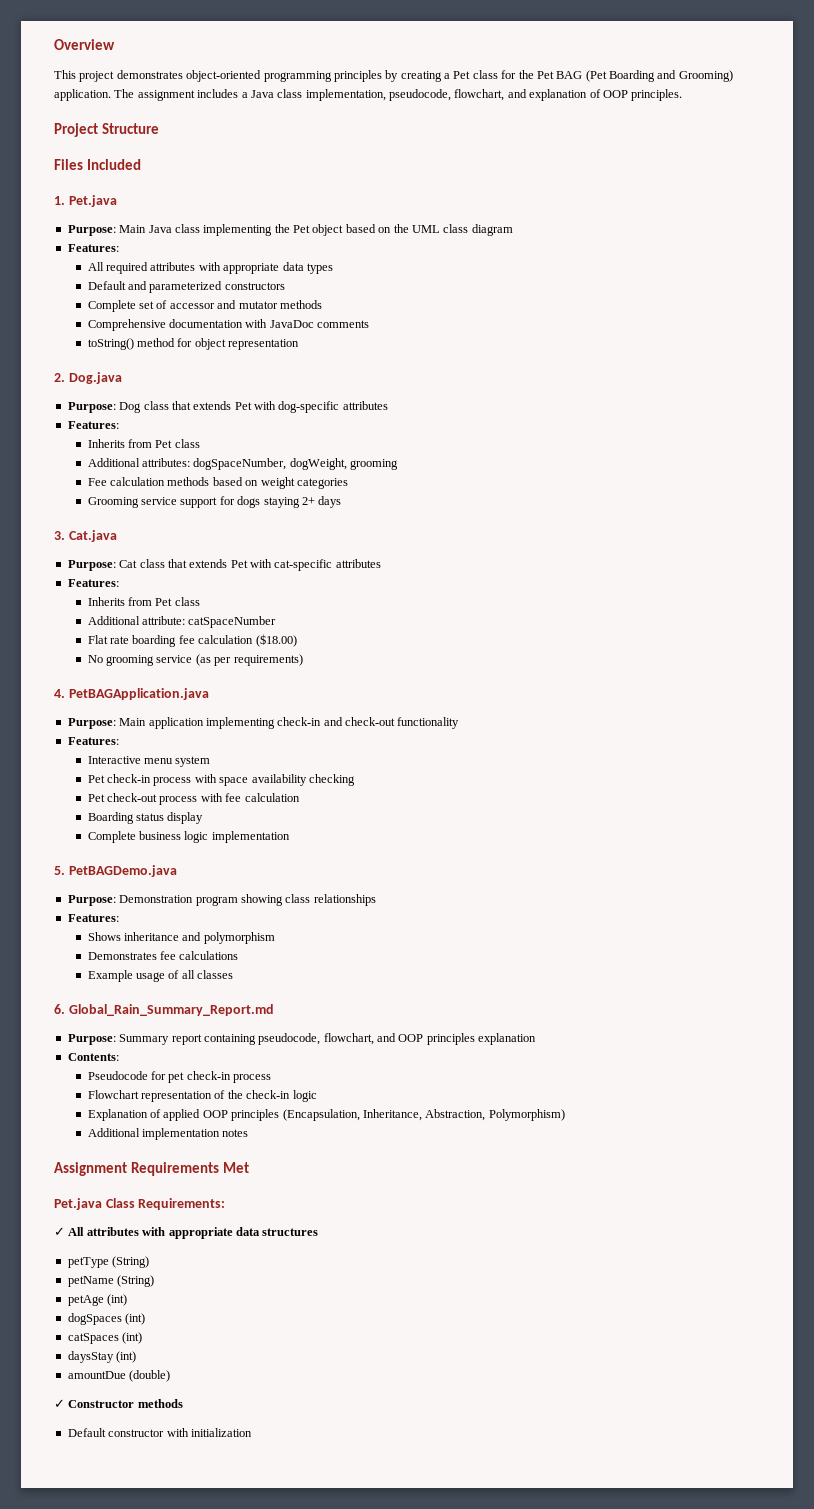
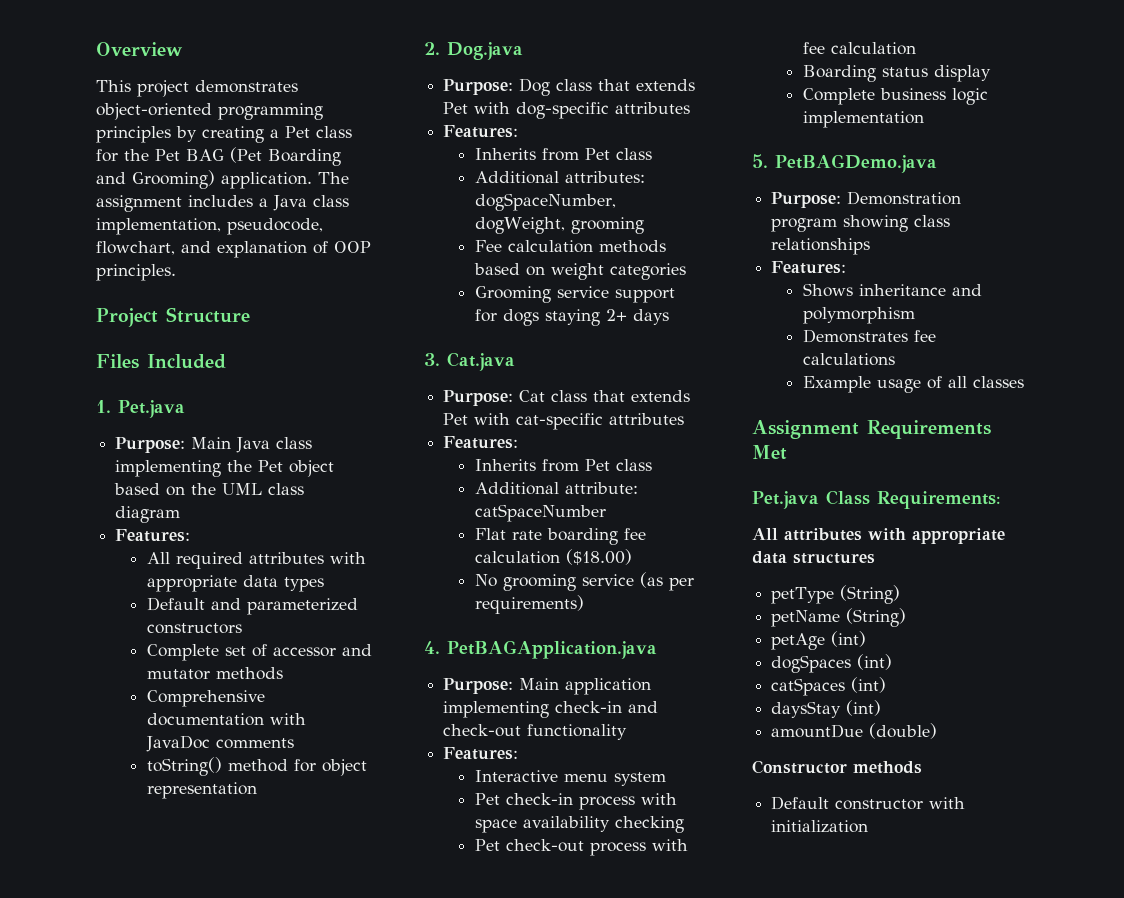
- 6. Global_Rain_Summary_Report.md
- Purpose: Summary report containing pseudocode, flowchart, and OOP principles explanation
- Contents:
- Pseudocode for pet check-in process
- Flowchart representation of the check-in logic
- Explanation of applied OOP principles (Encapsulation, Inheritance, Abstraction, Polymorphism)
- Additional implementation notes
- ✓ All attributes with appropriate data structures
+ All attributes with appropriate data structures
- ✓ Constructor methods
+ Constructor methods

